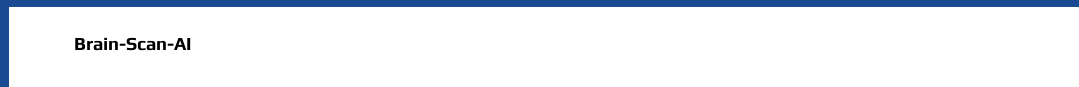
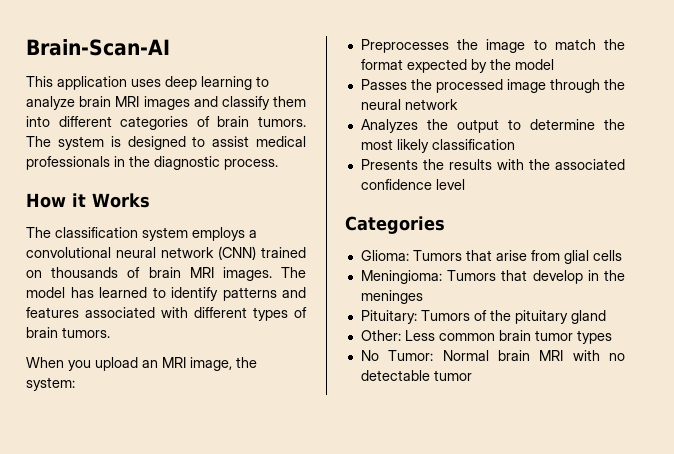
+ This application uses deep learning to analyze brain MRI images and classify them into different categories of brain tumors. The system is designed to assist medical professionals in the diagnostic process.
+ How it Works
+ The classification system employs a convolutional neural network (CNN) trained on thousands of brain MRI images. The model has learned to identify patterns and features associated with different types of brain tumors.
+ When you upload an MRI image, the system:
+ Preprocesses the image to match the format expected by the model
+ Passes the processed image through the neural network
+ Analyzes the output to determine the most likely classification
+ Presents the results with the associated confidence level
+ Categories
+ Glioma: Tumors that arise from glial cells
+ Meningioma: Tumors that develop in the meninges
+ Pituitary: Tumors of the pituitary gland
+ Other: Less common brain tumor types
+ No Tumor: Normal brain MRI with no detectable tumor

